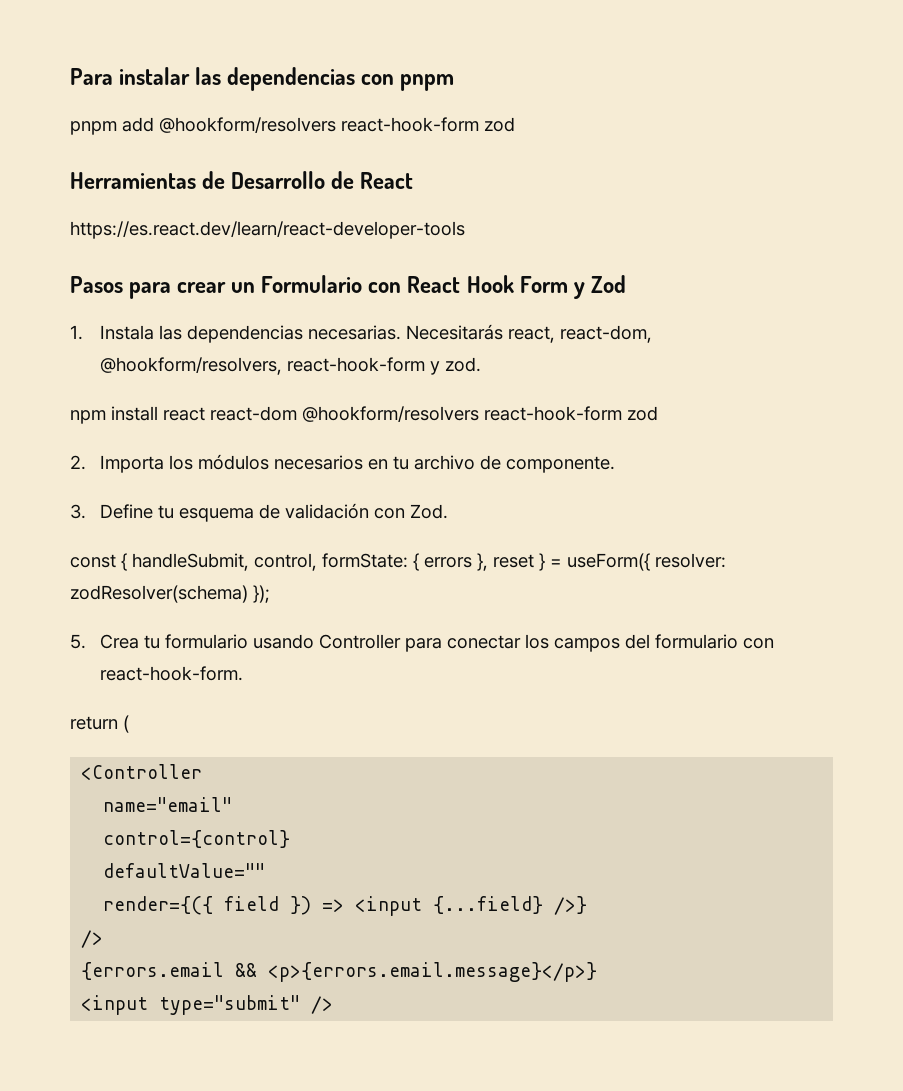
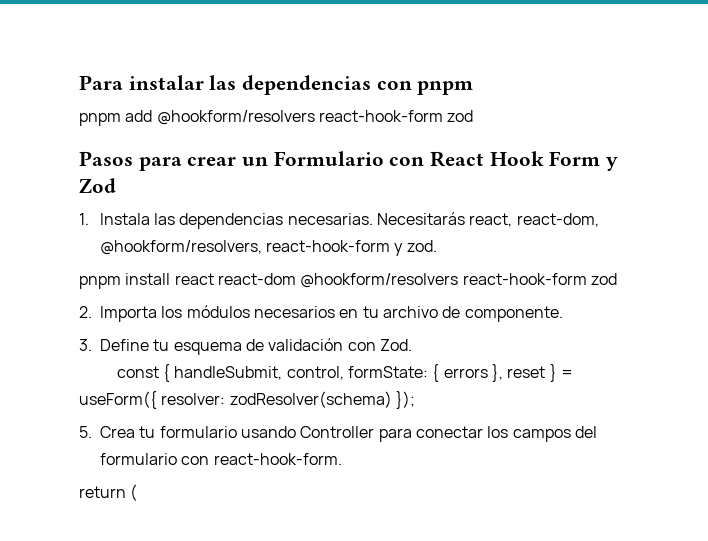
- Herramientas de Desarrollo de React
- https://es.react.dev/learn/react-developer-tools
- npm install react react-dom @hookform/resolvers react-hook-form zod
+ pnpm install react react-dom @hookform/resolvers react-hook-form zod
- <Controller
- name="email"
- control={control}
- defaultValue=""
- render={({ field }) => <input {...field} />}
- />
- {errors.email && <p>{errors.email.message}</p>}
- <input type="submit" />

